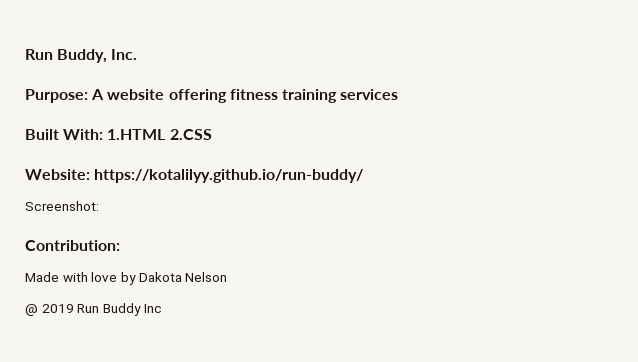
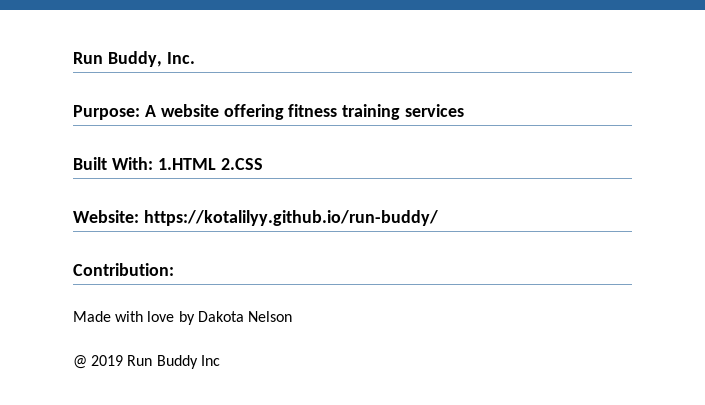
- Screenshot:

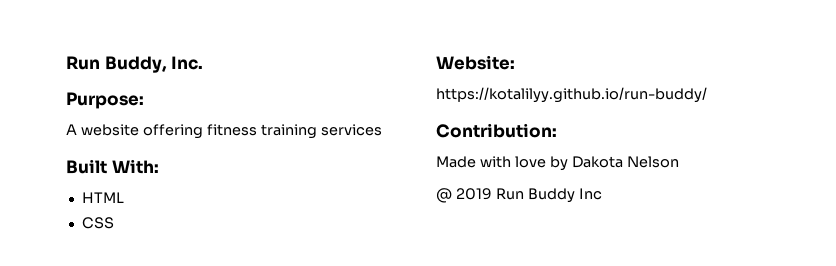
- Purpose: A website offering fitness training services
+ Purpose:
+ A website offering fitness training services
- Built With: 1.HTML 2.CSS
+ Built With:
+ HTML
+ CSS
- Website: https://kotalilyy.github.io/run-buddy/
+ Website:
+ https://kotalilyy.github.io/run-buddy/

